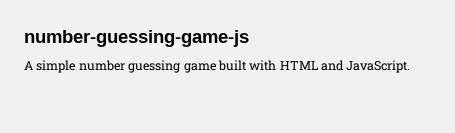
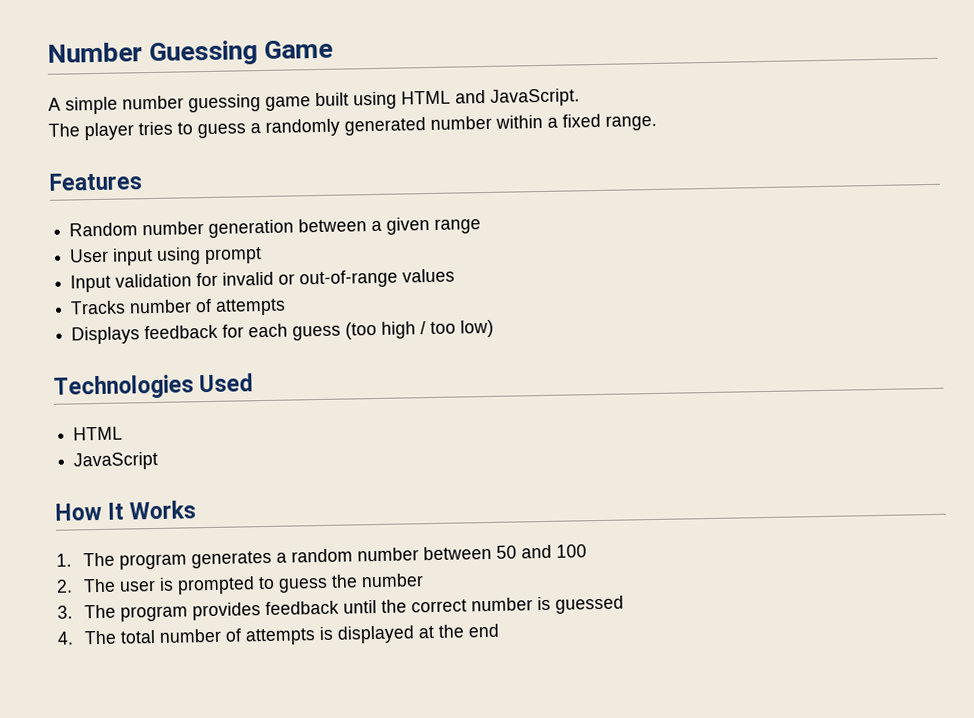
- number-guessing-game-js
+ Number Guessing Game
- A simple number guessing game built with HTML and JavaScript.
+ A simple number guessing game built using HTML and JavaScript.
+ The player tries to guess a randomly generated number within a fixed range.
+ Features
+ Random number generation between a given range
+ User input using prompt
+ Input validation for invalid or out-of-range values
+ Tracks number of attempts
+ Displays feedback for each guess (too high / too low)
+ Technologies Used
+ HTML
+ JavaScript
+ How It Works
+ 1. The program generates a random number between 50 and 100
+ 2. The user is prompted to guess the number
+ 3. The program provides feedback until the correct number is guessed
+ 4. The total number of attempts is displayed at the end

